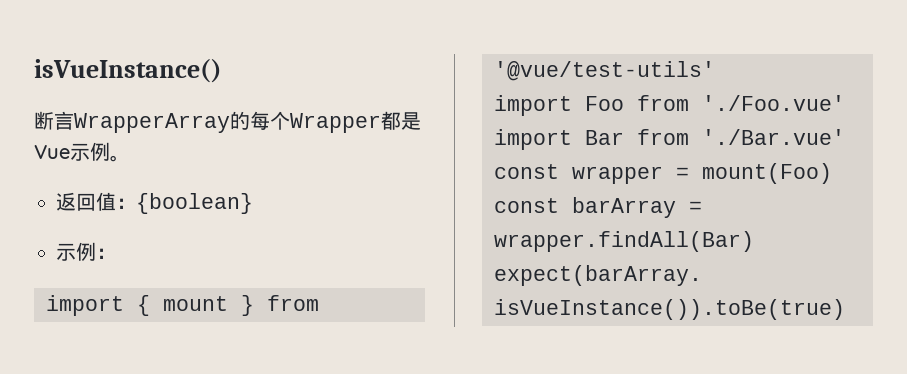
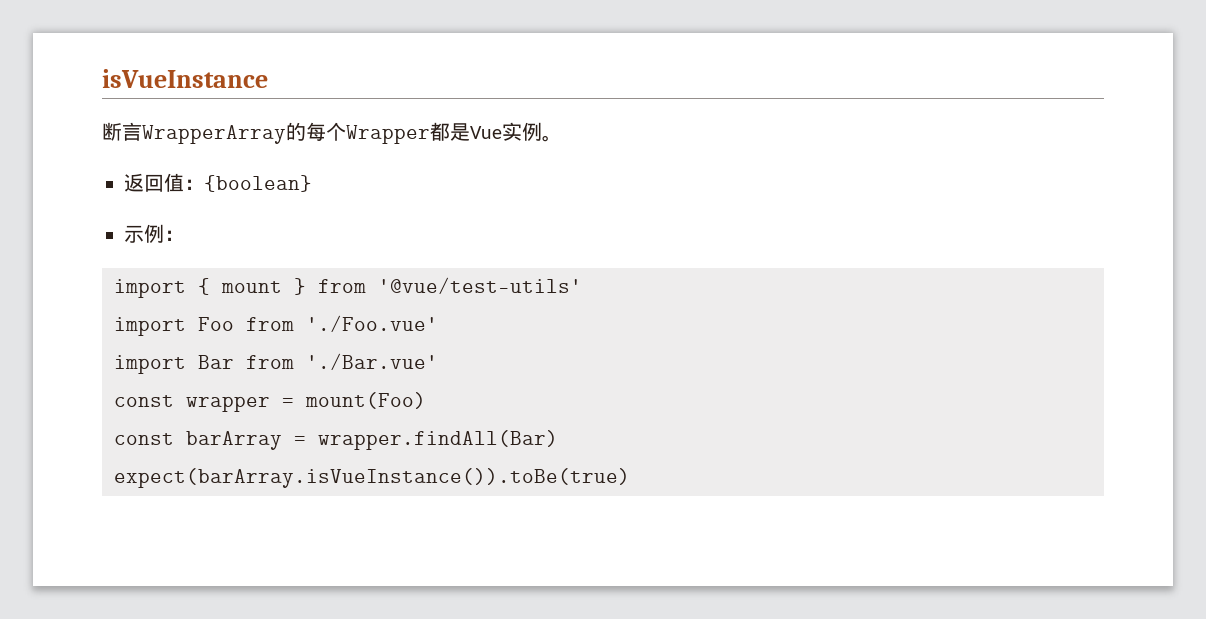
- isVueInstance()
+ isVueInstance
- 断言WrapperArray的每个Wrapper都是Vue示例。
+ 断言WrapperArray的每个Wrapper都是Vue实例。

